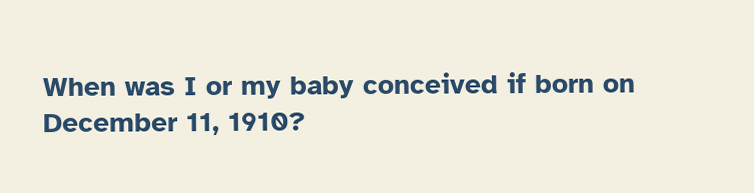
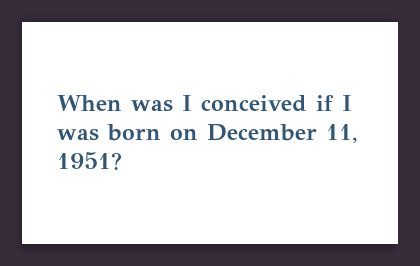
- When was I or my baby conceived if born on December 11, 1910?
+ When was I conceived if I was born on December 11, 1951?

